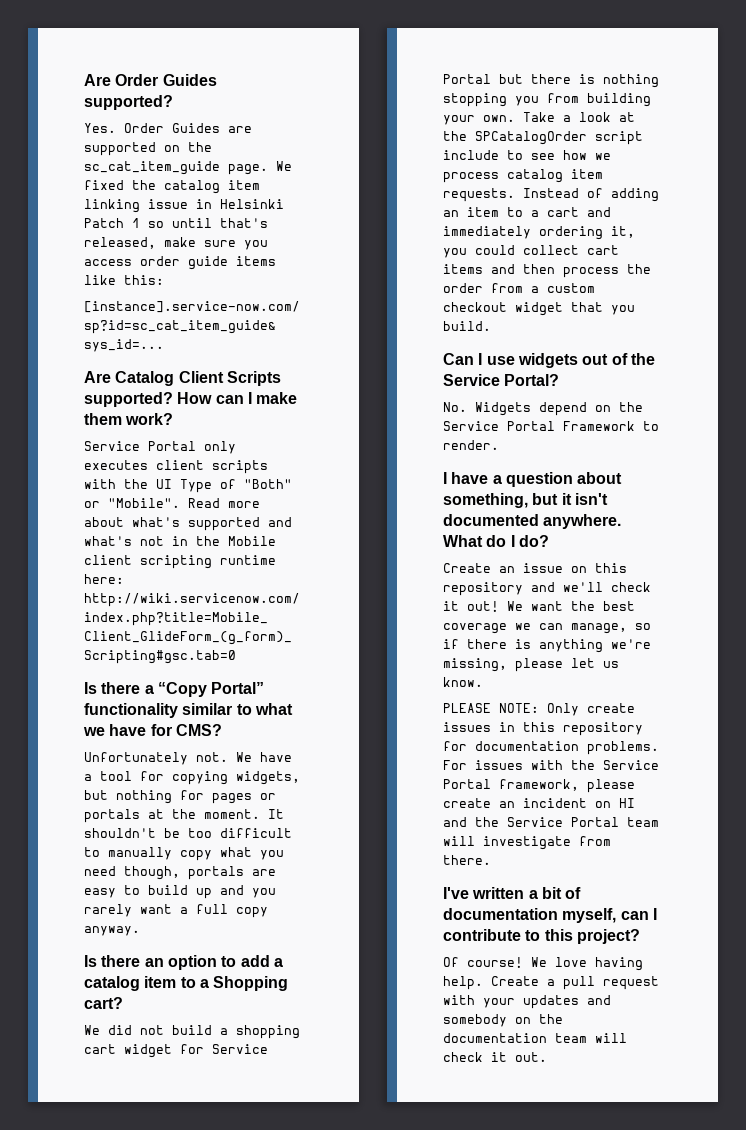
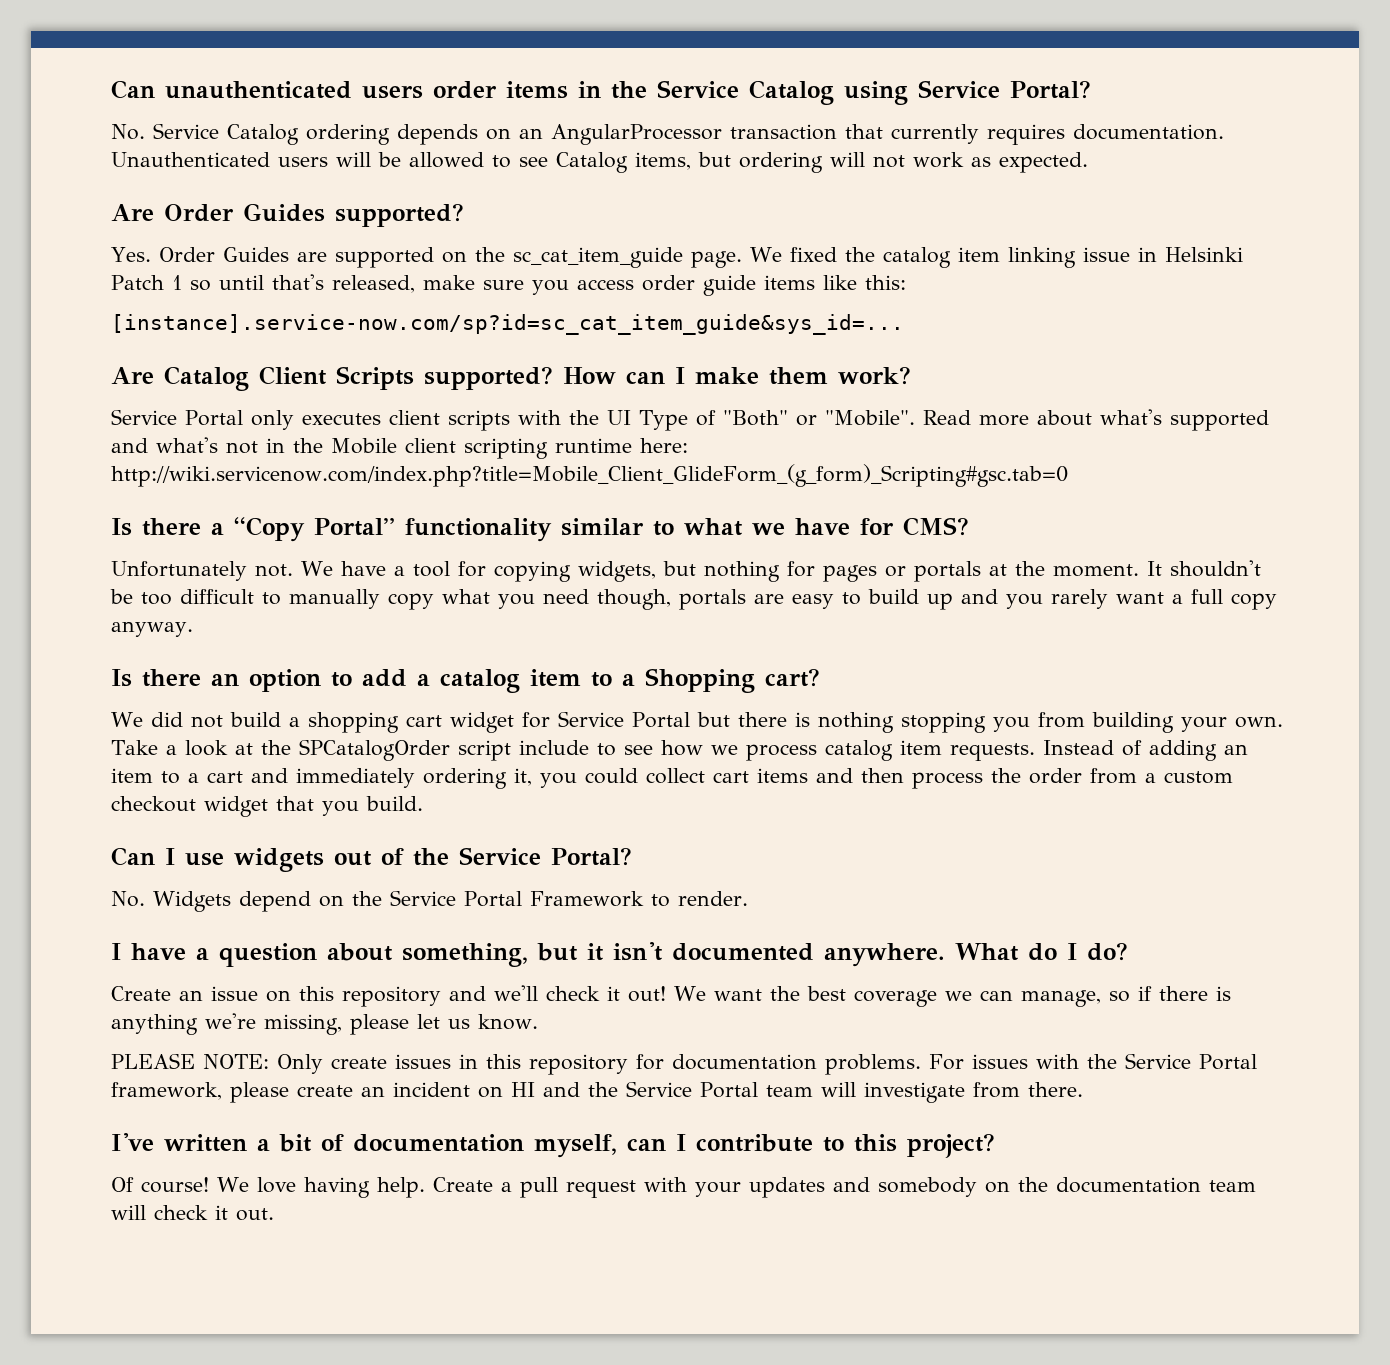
+ Can unauthenticated users order items in the Service Catalog using Service Portal?
+ No. Service Catalog ordering depends on an AngularProcessor transaction that currently requires documentation. Unauthenticated users will be allowed to see Catalog items, but ordering will not work as expected.

